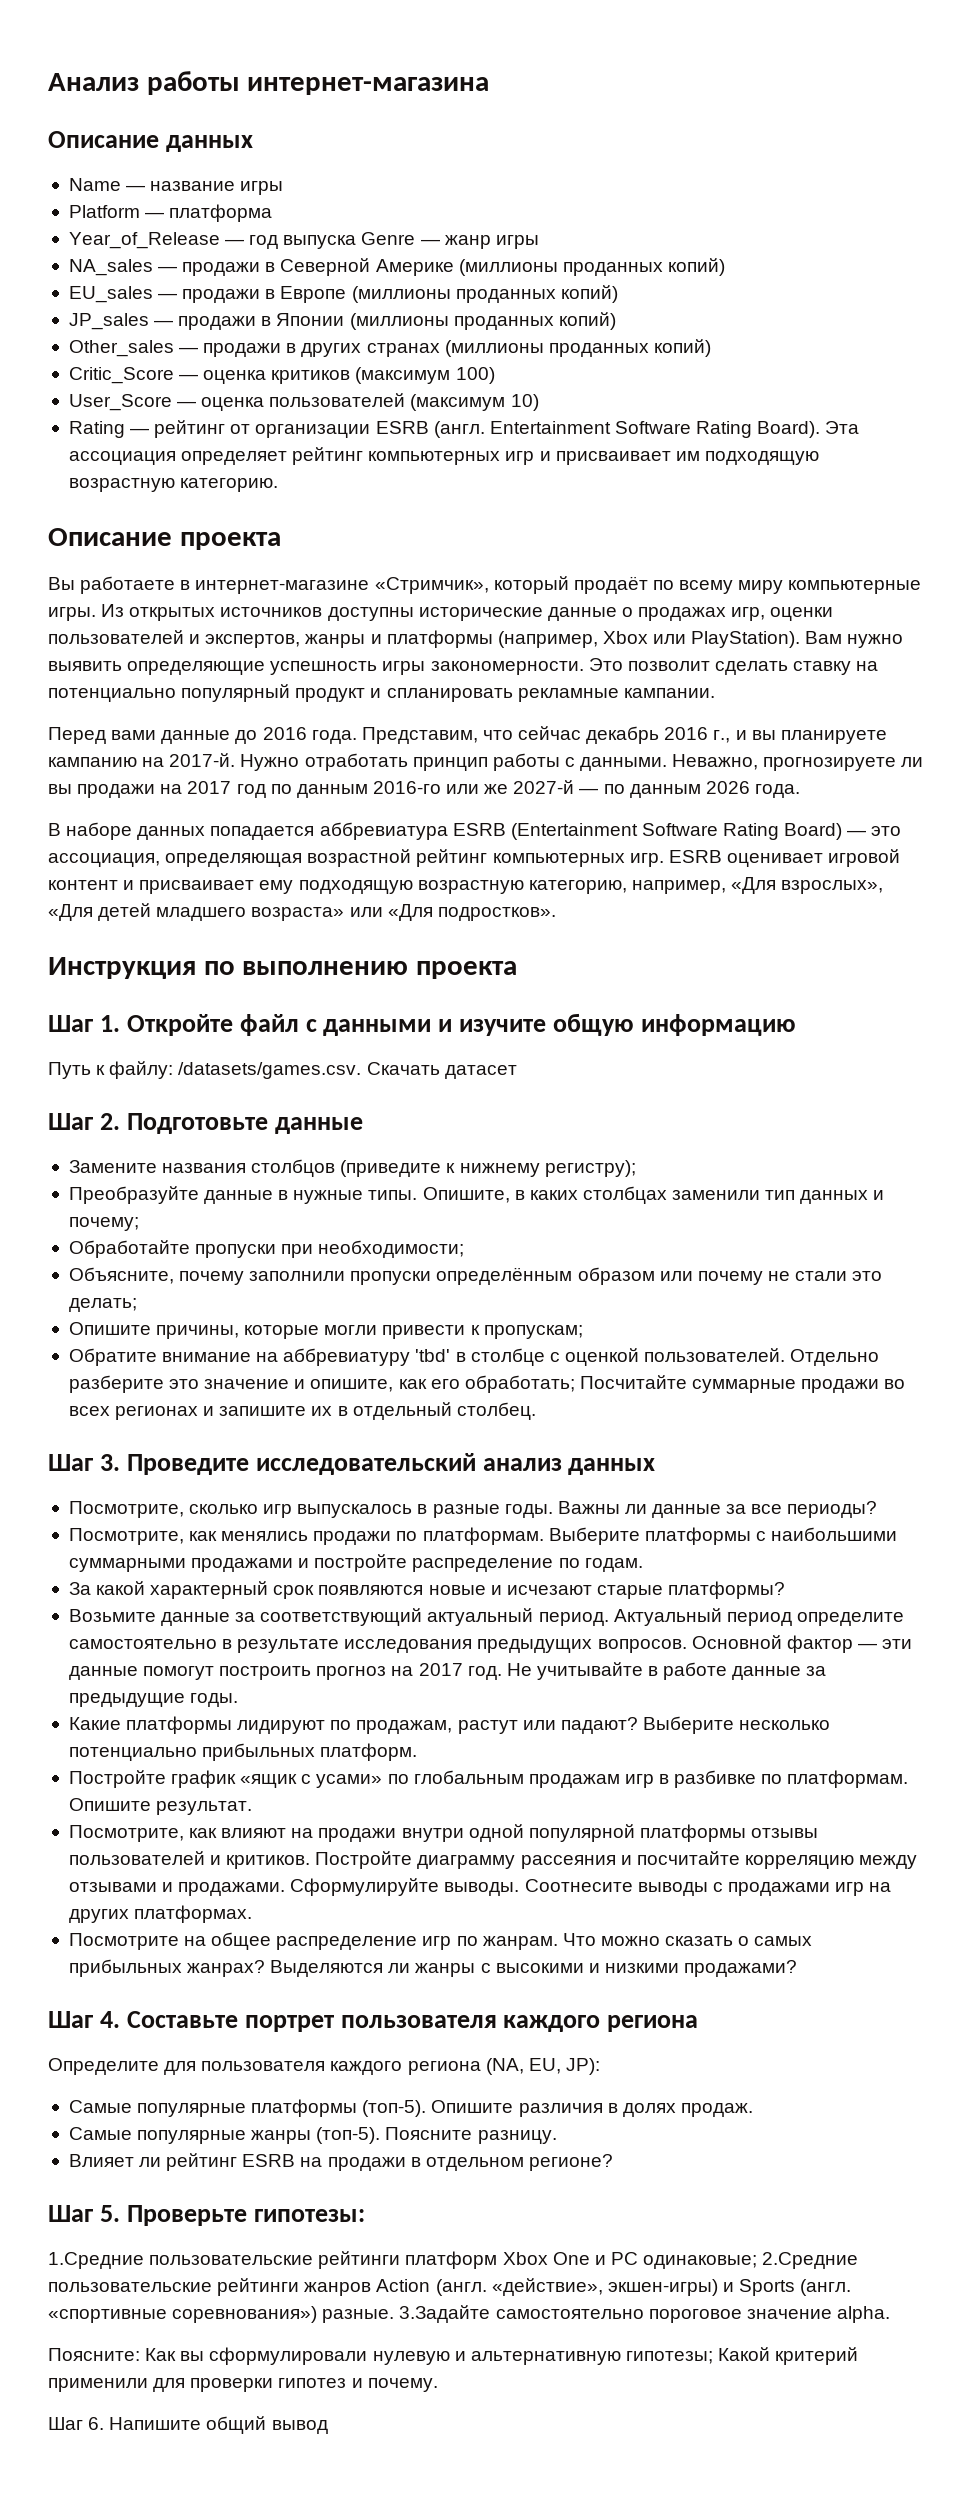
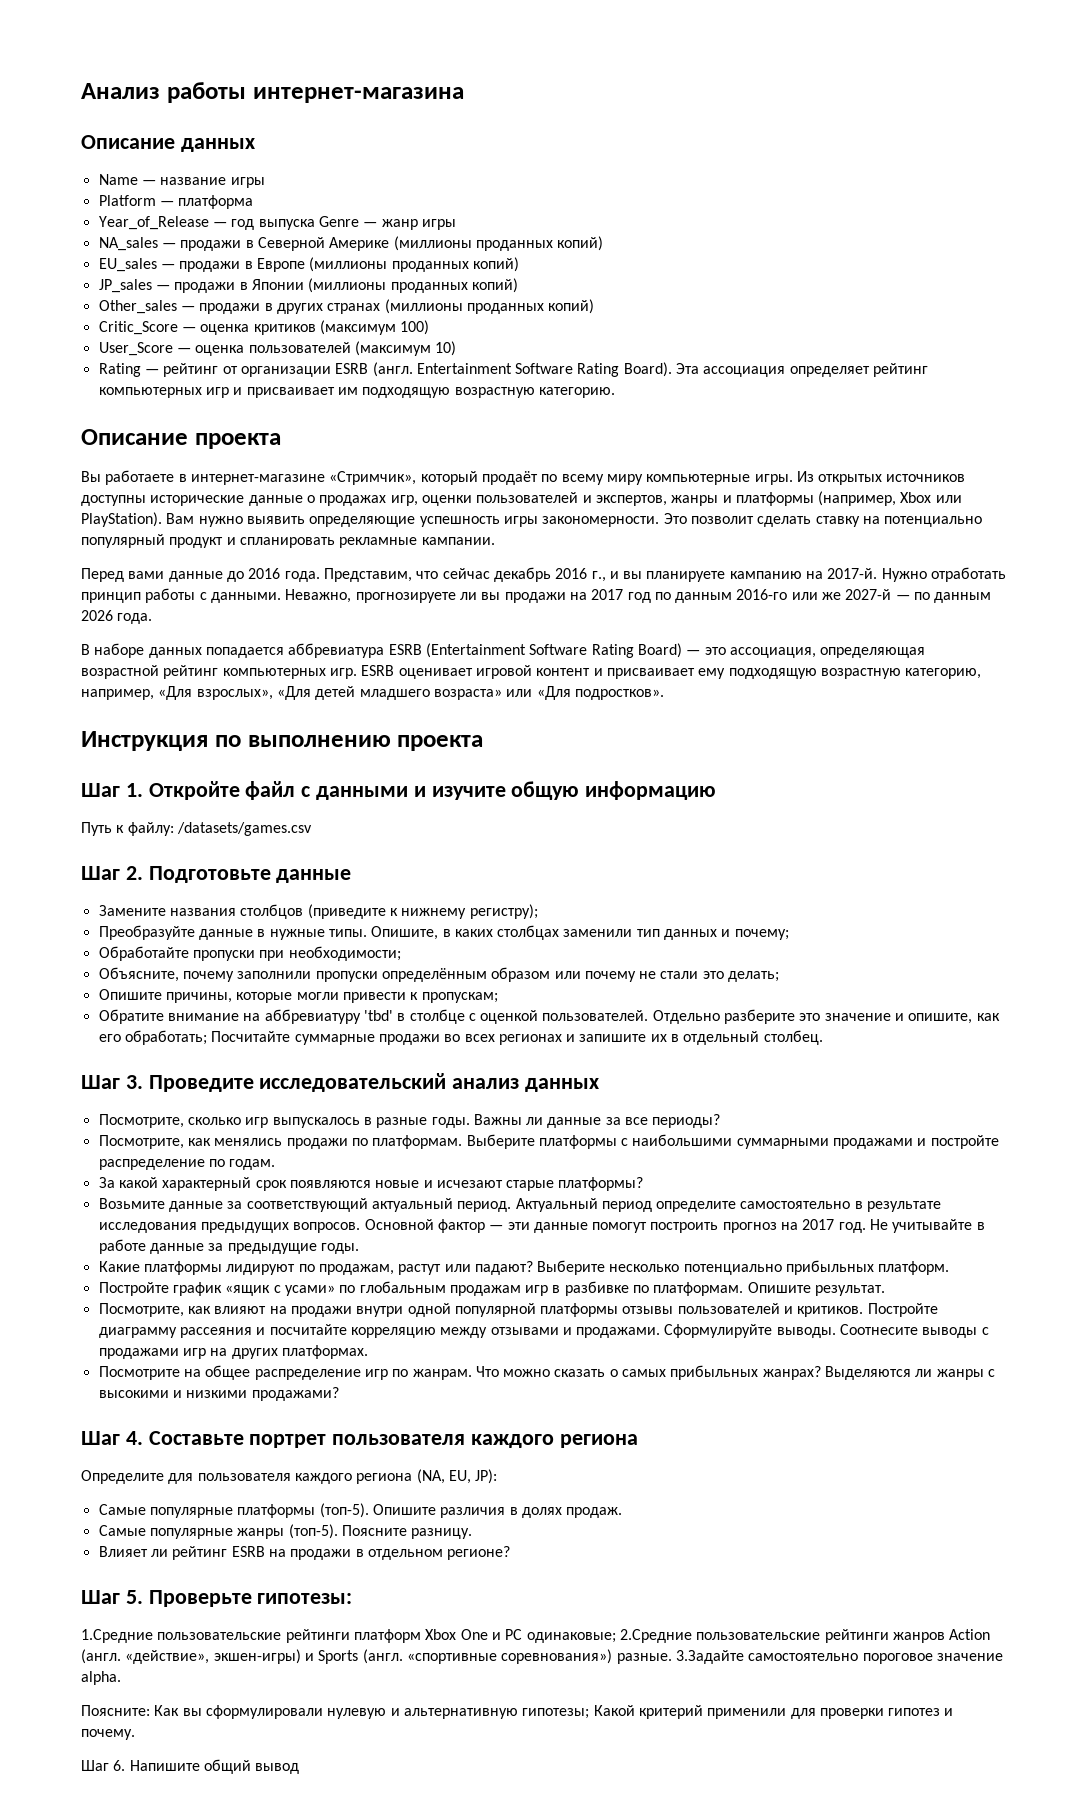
- Путь к файлу: /datasets/games.csv. Скачать датасет
+ Путь к файлу: /datasets/games.csv

